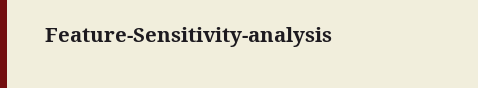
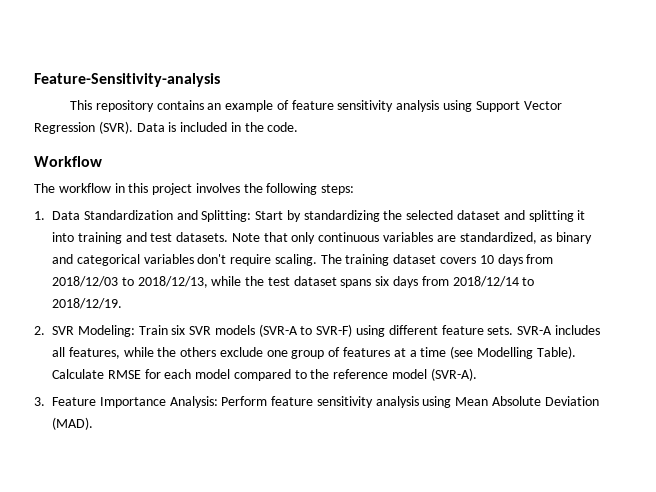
+ This repository contains an example of feature sensitivity analysis using Support Vector Regression (SVR). Data is included in the code.
+ Workflow
+ The workflow in this project involves the following steps:
+ 1. Data Standardization and Splitting: Start by standardizing the selected dataset and splitting it into training and test datasets. Note that only continuous variables are standardized, as binary and categorical variables don't require scaling. The training dataset covers 10 days from 2018/12/03 to 2018/12/13, while the test dataset spans six days from 2018/12/14 to 2018/12/19.
+ 2. SVR Modeling: Train six SVR models (SVR-A to SVR-F) using different feature sets. SVR-A includes all features, while the others exclude one group of features at a time (see Modelling Table). Calculate RMSE for each model compared to the reference model (SVR-A).
+ 3. Feature Importance Analysis: Perform feature sensitivity analysis using Mean Absolute Deviation (MAD).

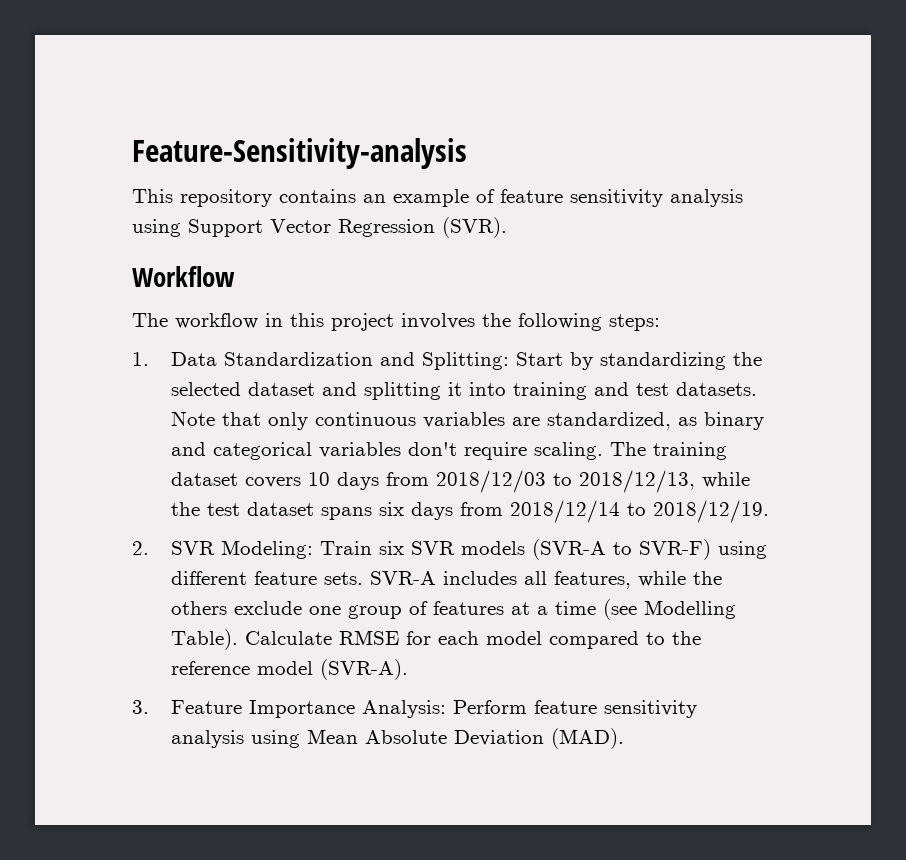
- Data is included in the code.

